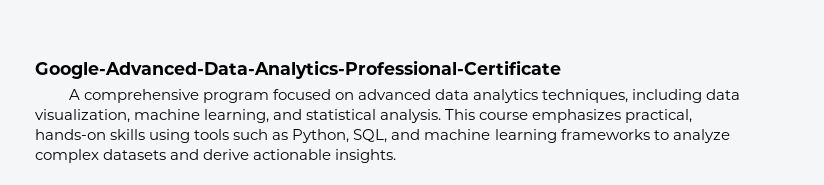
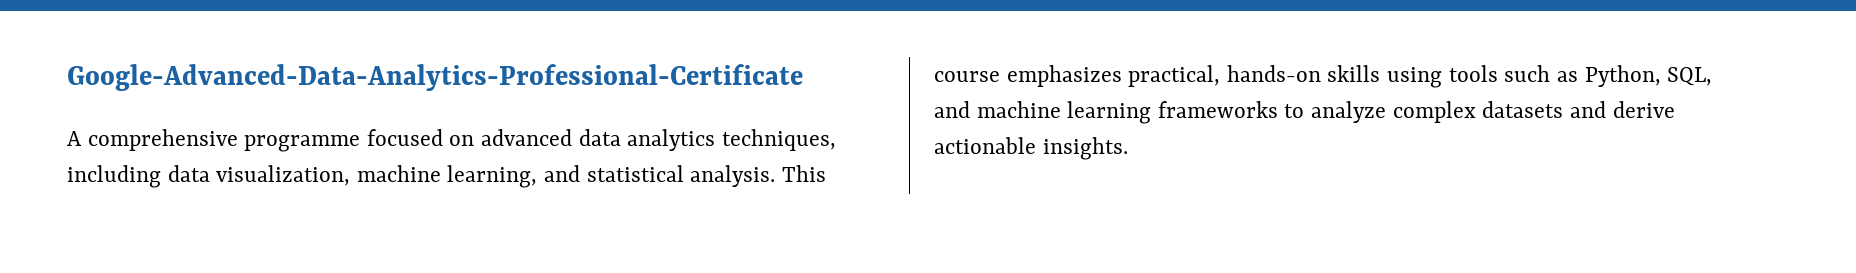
- A comprehensive program focused on advanced data analytics techniques, including data visualization, machine learning, and statistical analysis.
+ A comprehensive programme focused on advanced data analytics techniques, including data visualization, machine learning, and statistical analysis.

